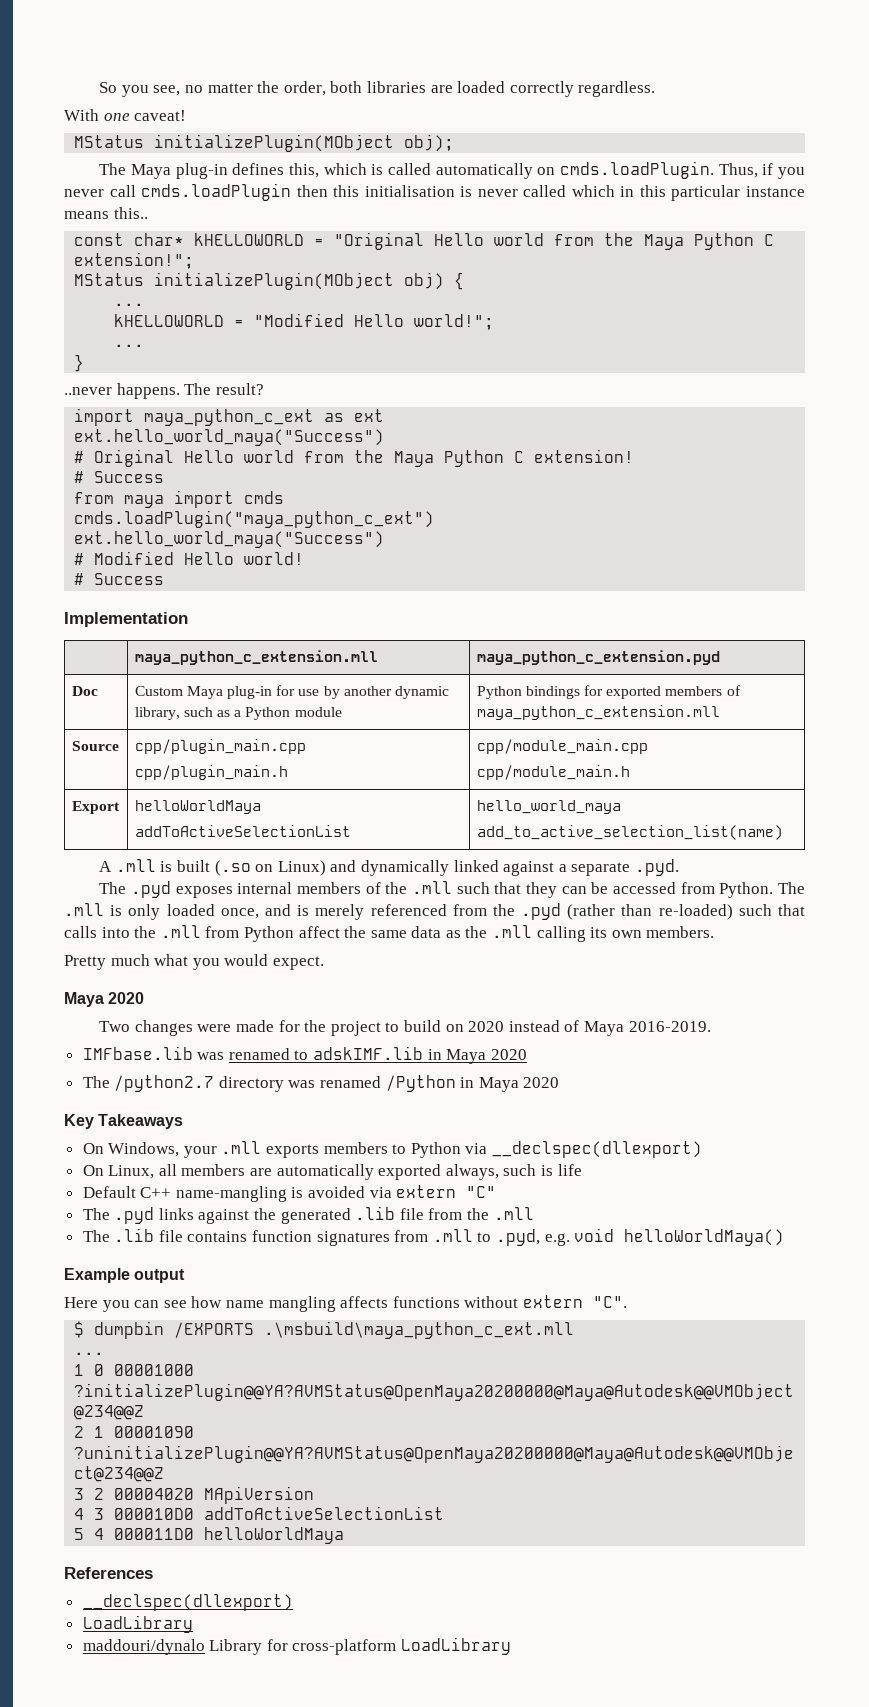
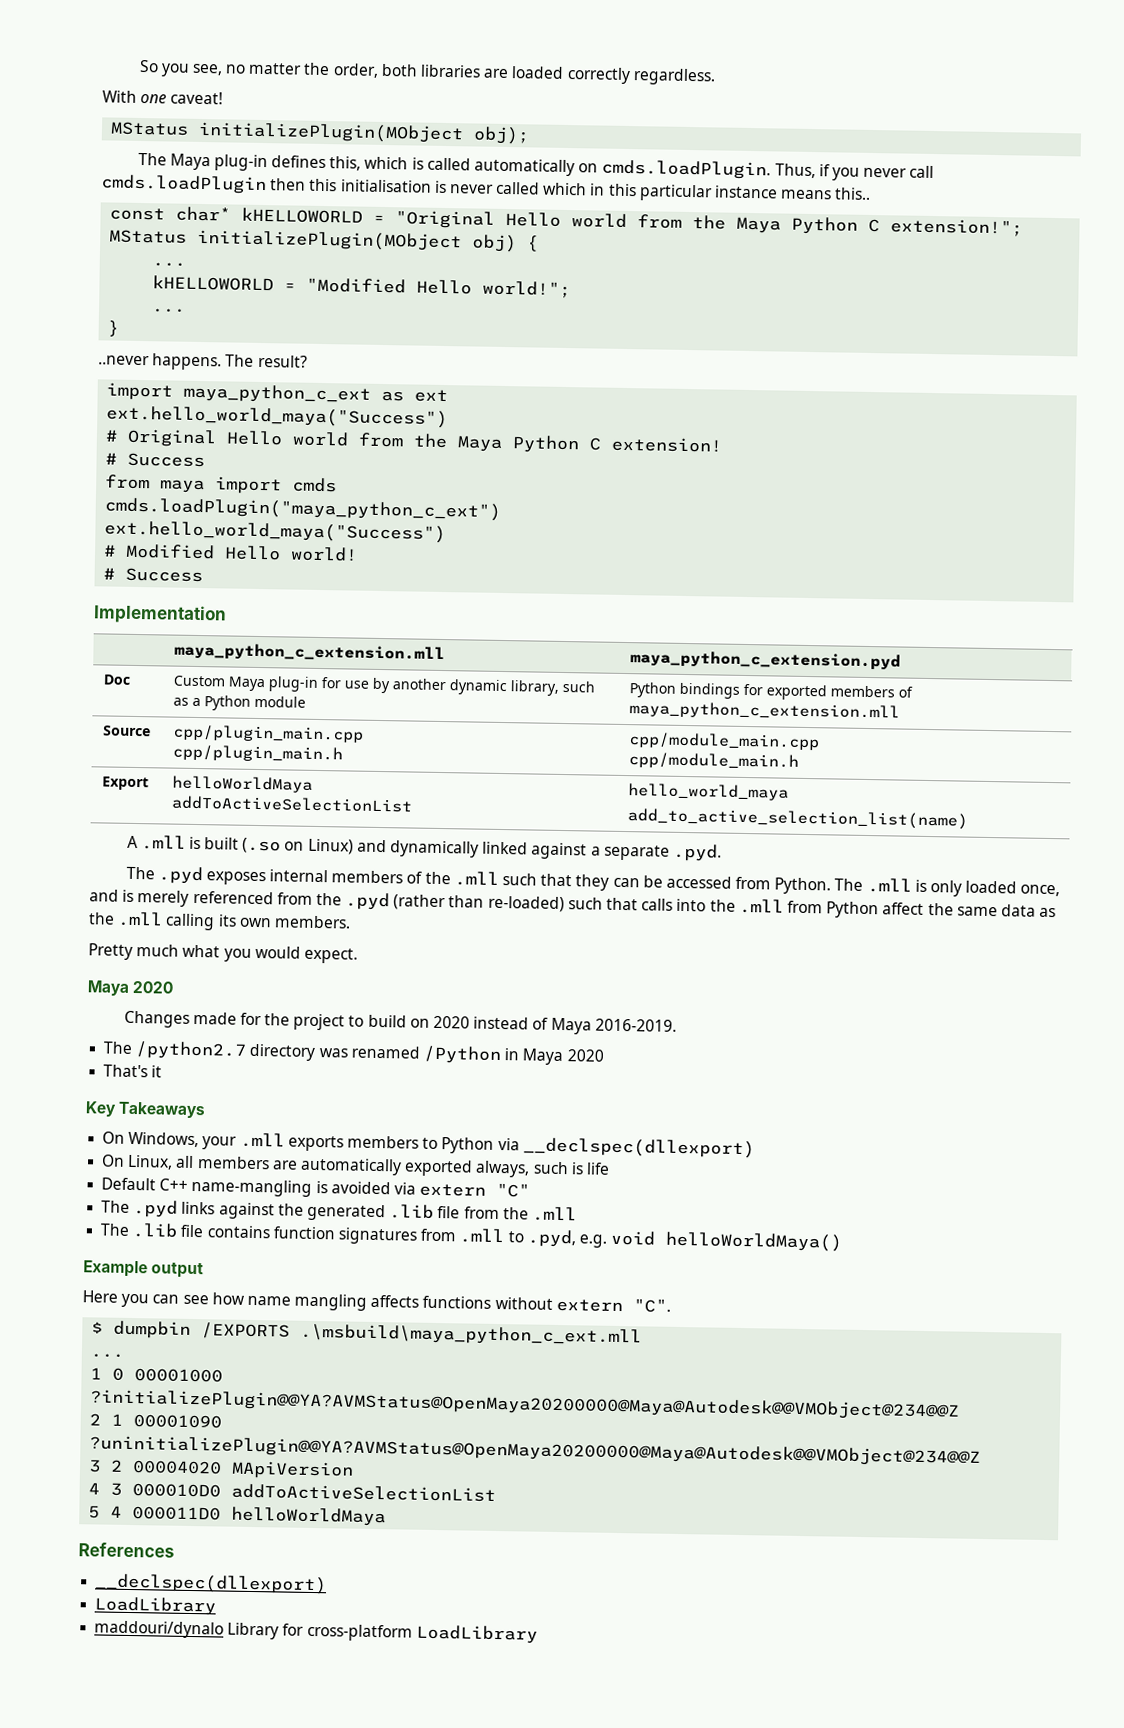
- Two changes were made for the project to build on 2020 instead of Maya 2016-2019.
+ Changes made for the project to build on 2020 instead of Maya 2016-2019.
- IMFbase.lib was renamed to adskIMF.lib in Maya 2020
+ That's it

